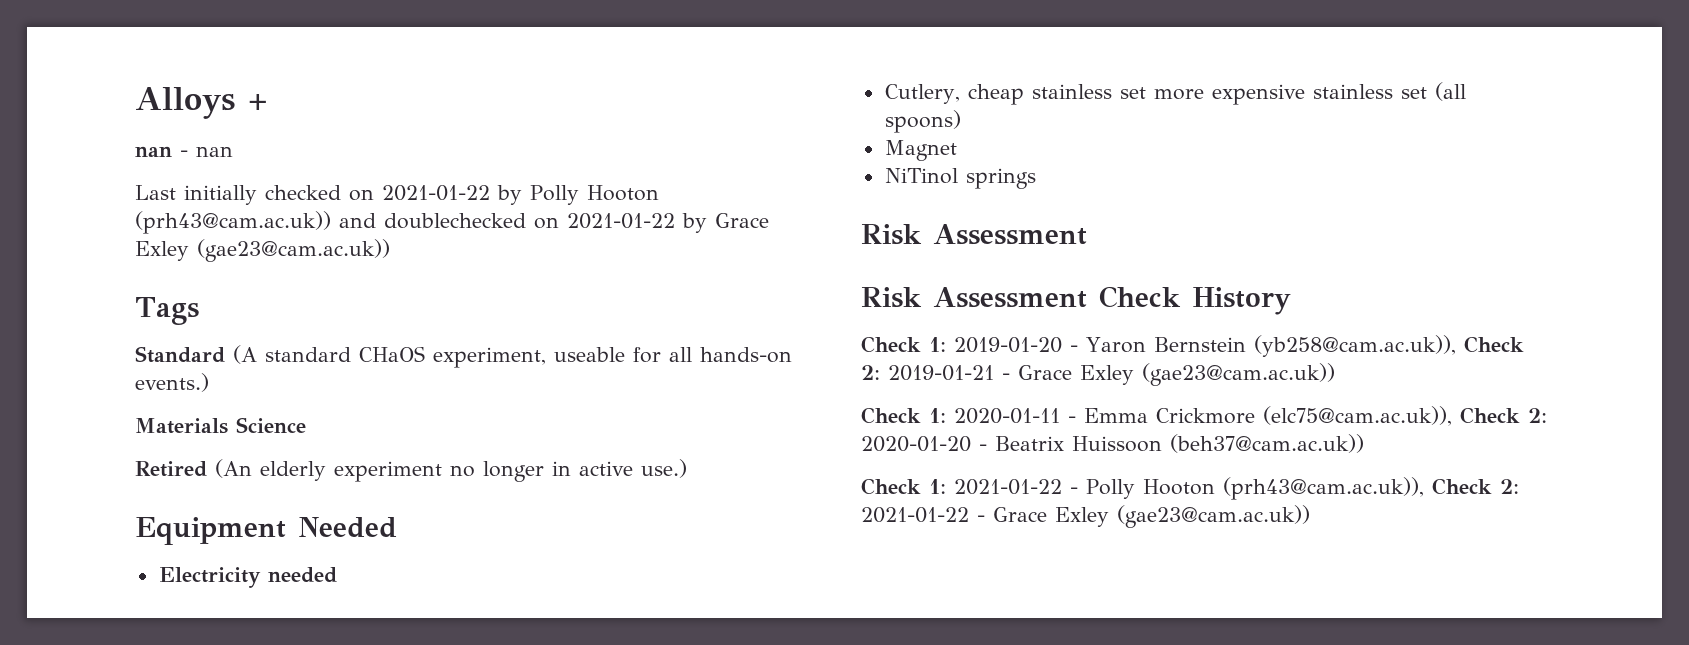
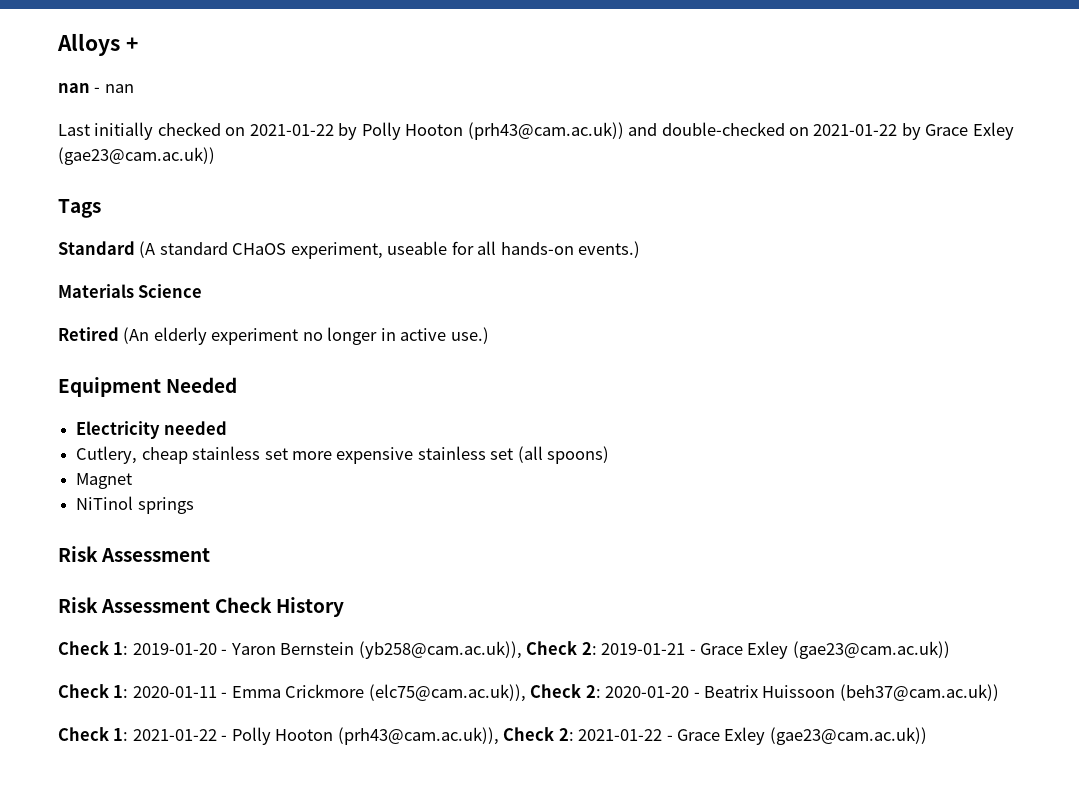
- Last initially checked on 2021-01-22 by Polly Hooton (prh43@cam.ac.uk)) and doublechecked on 2021-01-22 by Grace Exley (gae23@cam.ac.uk))
+ Last initially checked on 2021-01-22 by Polly Hooton (prh43@cam.ac.uk)) and double-checked on 2021-01-22 by Grace Exley (gae23@cam.ac.uk))

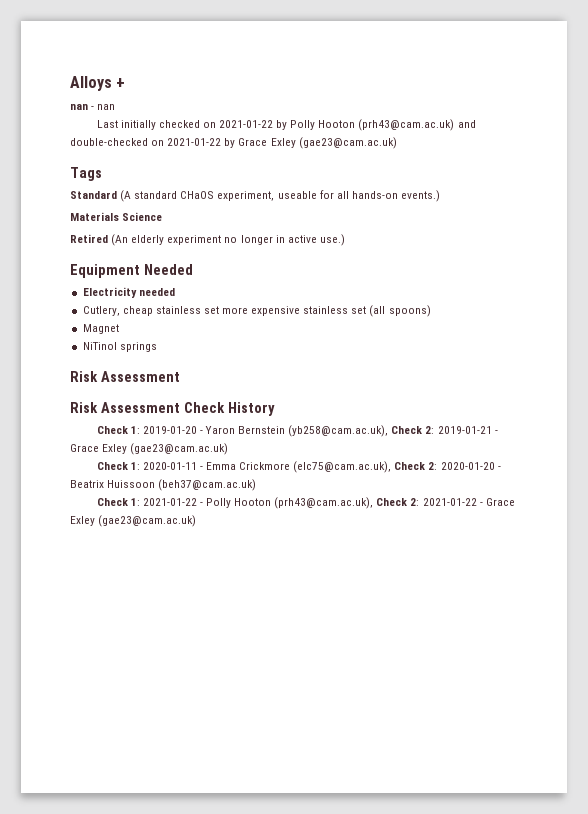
- Last initially checked on 2021-01-22 by Polly Hooton (prh43@cam.ac.uk)) and double-checked on 2021-01-22 by Grace Exley (gae23@cam.ac.uk))
+ Last initially checked on 2021-01-22 by Polly Hooton (prh43@cam.ac.uk) and double-checked on 2021-01-22 by Grace Exley (gae23@cam.ac.uk)
- Check 1: 2019-01-20 - Yaron Bernstein (yb258@cam.ac.uk)), Check 2: 2019-01-21 - Grace Exley (gae23@cam.ac.uk))
+ Check 1: 2019-01-20 - Yaron Bernstein (yb258@cam.ac.uk), Check 2: 2019-01-21 - Grace Exley (gae23@cam.ac.uk)
- Check 1: 2020-01-11 - Emma Crickmore (elc75@cam.ac.uk)), Check 2: 2020-01-20 - Beatrix Huissoon (beh37@cam.ac.uk))
+ Check 1: 2020-01-11 - Emma Crickmore (elc75@cam.ac.uk), Check 2: 2020-01-20 - Beatrix Huissoon (beh37@cam.ac.uk)
- Check 1: 2021-01-22 - Polly Hooton (prh43@cam.ac.uk)), Check 2: 2021-01-22 - Grace Exley (gae23@cam.ac.uk))
+ Check 1: 2021-01-22 - Polly Hooton (prh43@cam.ac.uk), Check 2: 2021-01-22 - Grace Exley (gae23@cam.ac.uk)

